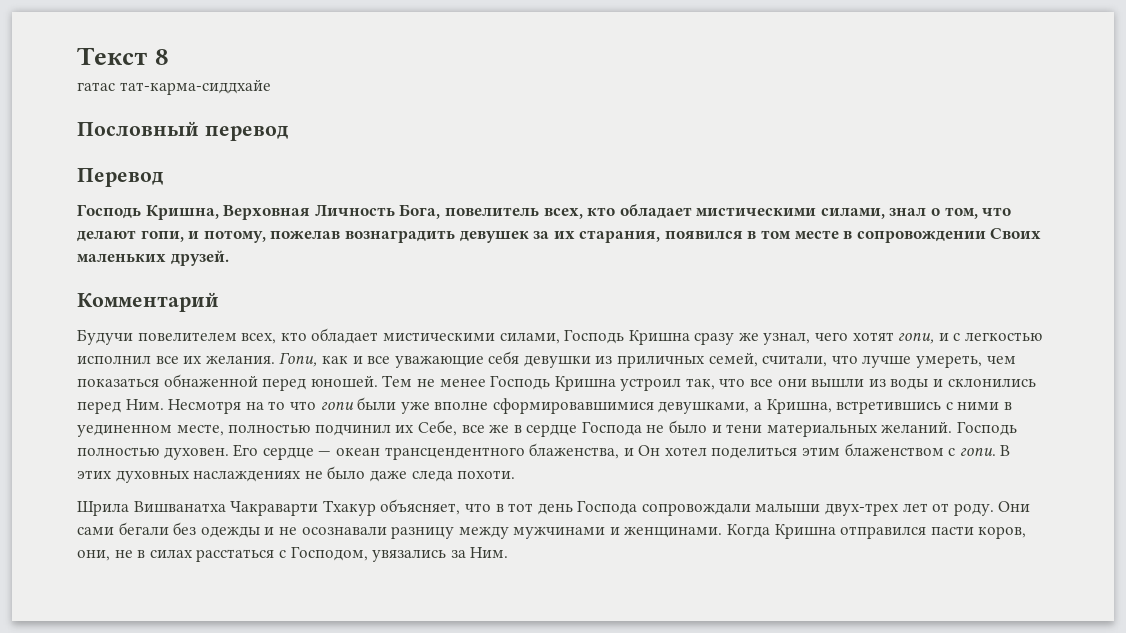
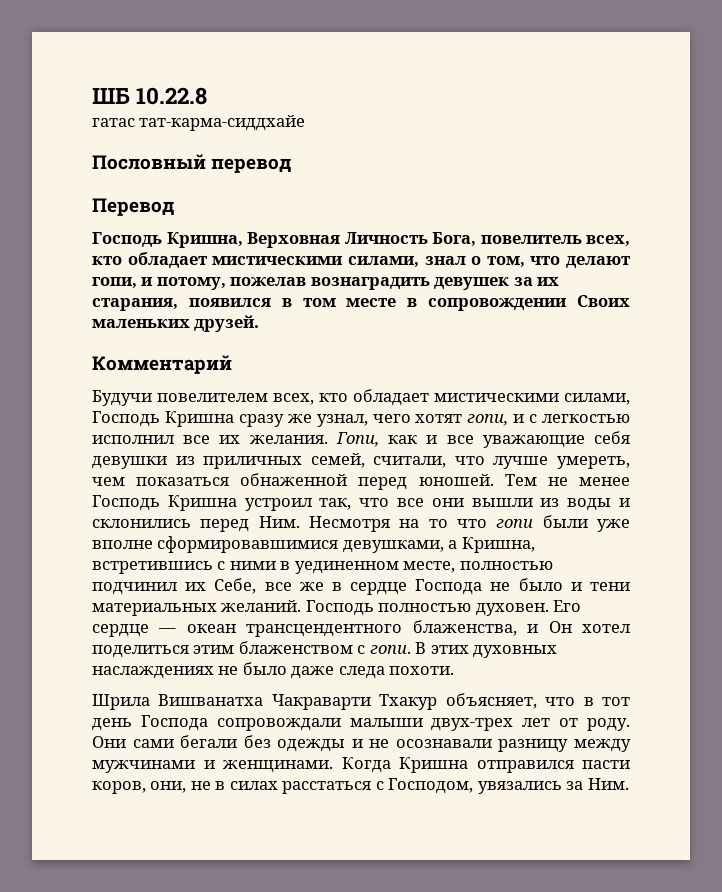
- Текст 8
+ ШБ 10.22.8

